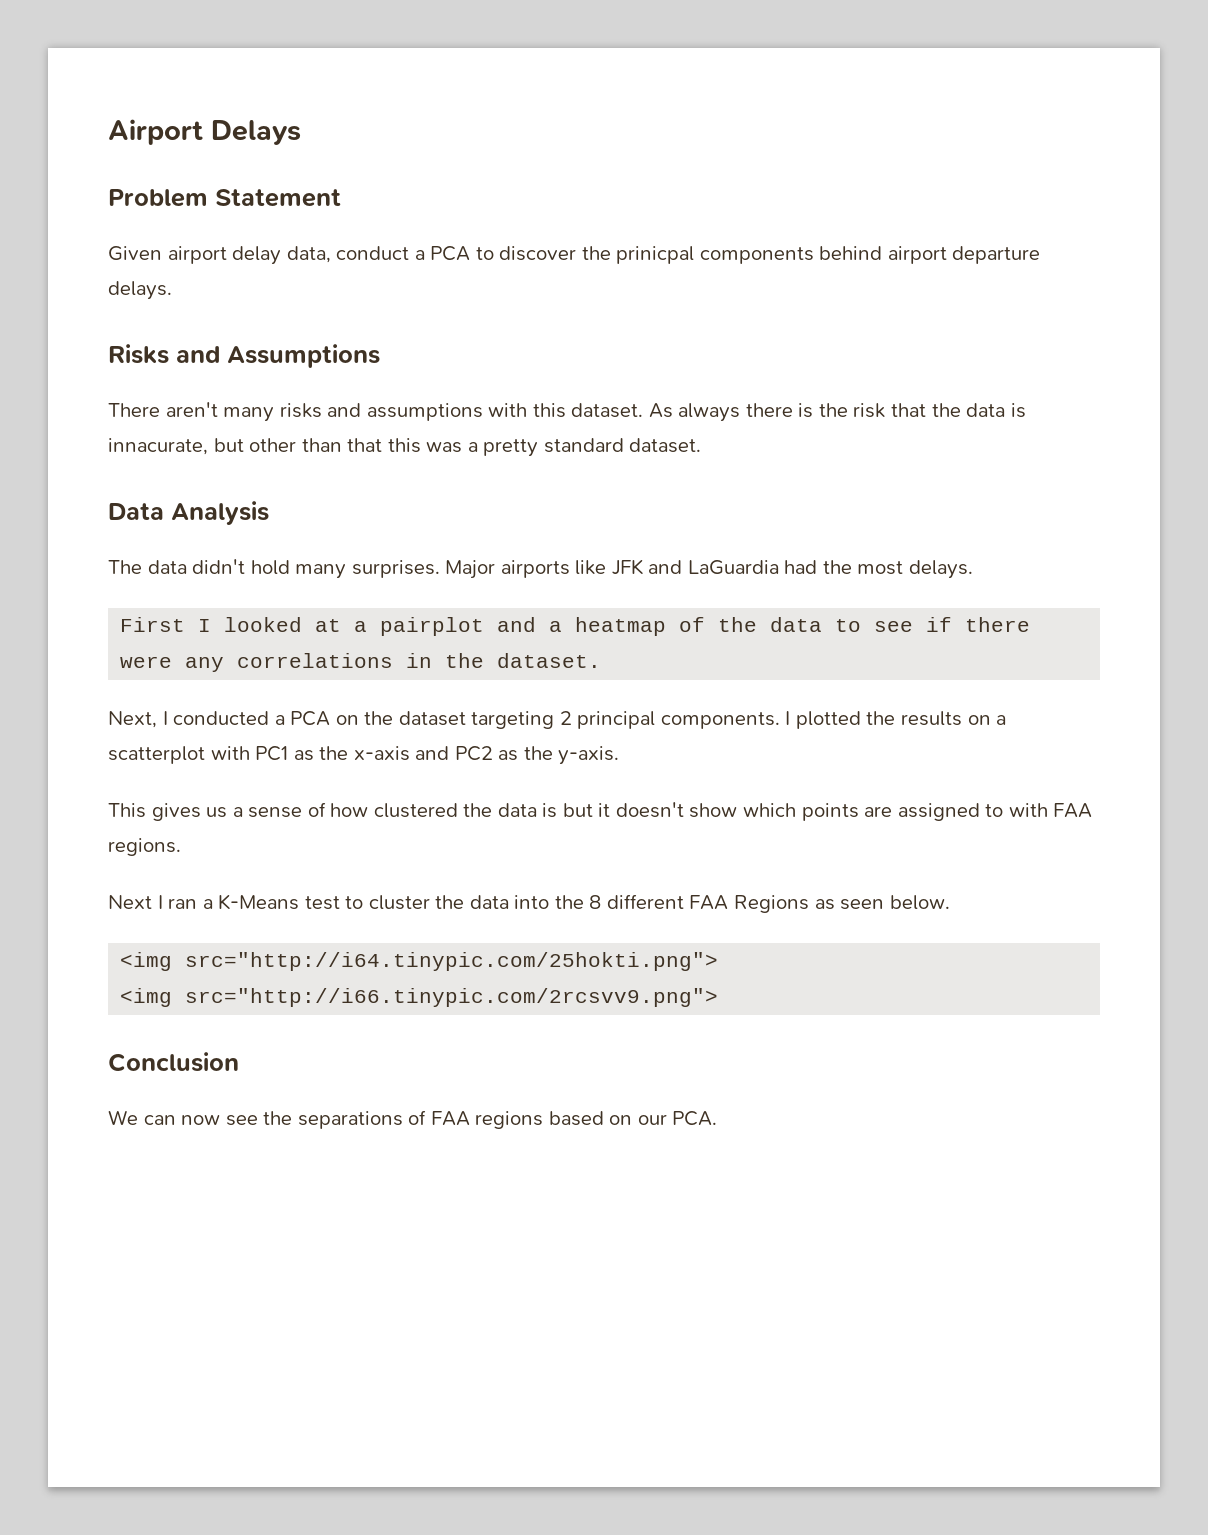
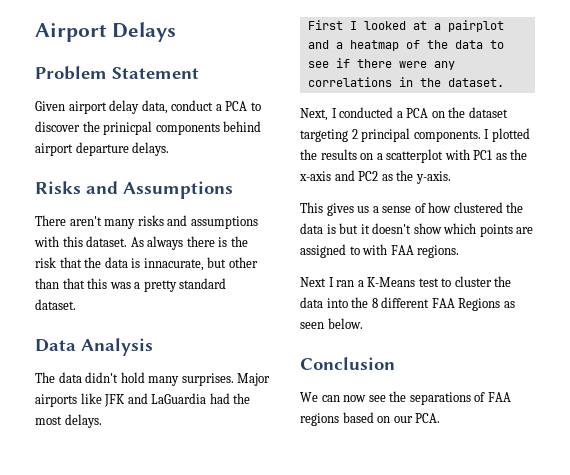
- <img src="http://i64.tinypic.com/25hokti.png">
- <img src="http://i66.tinypic.com/2rcsvv9.png">

